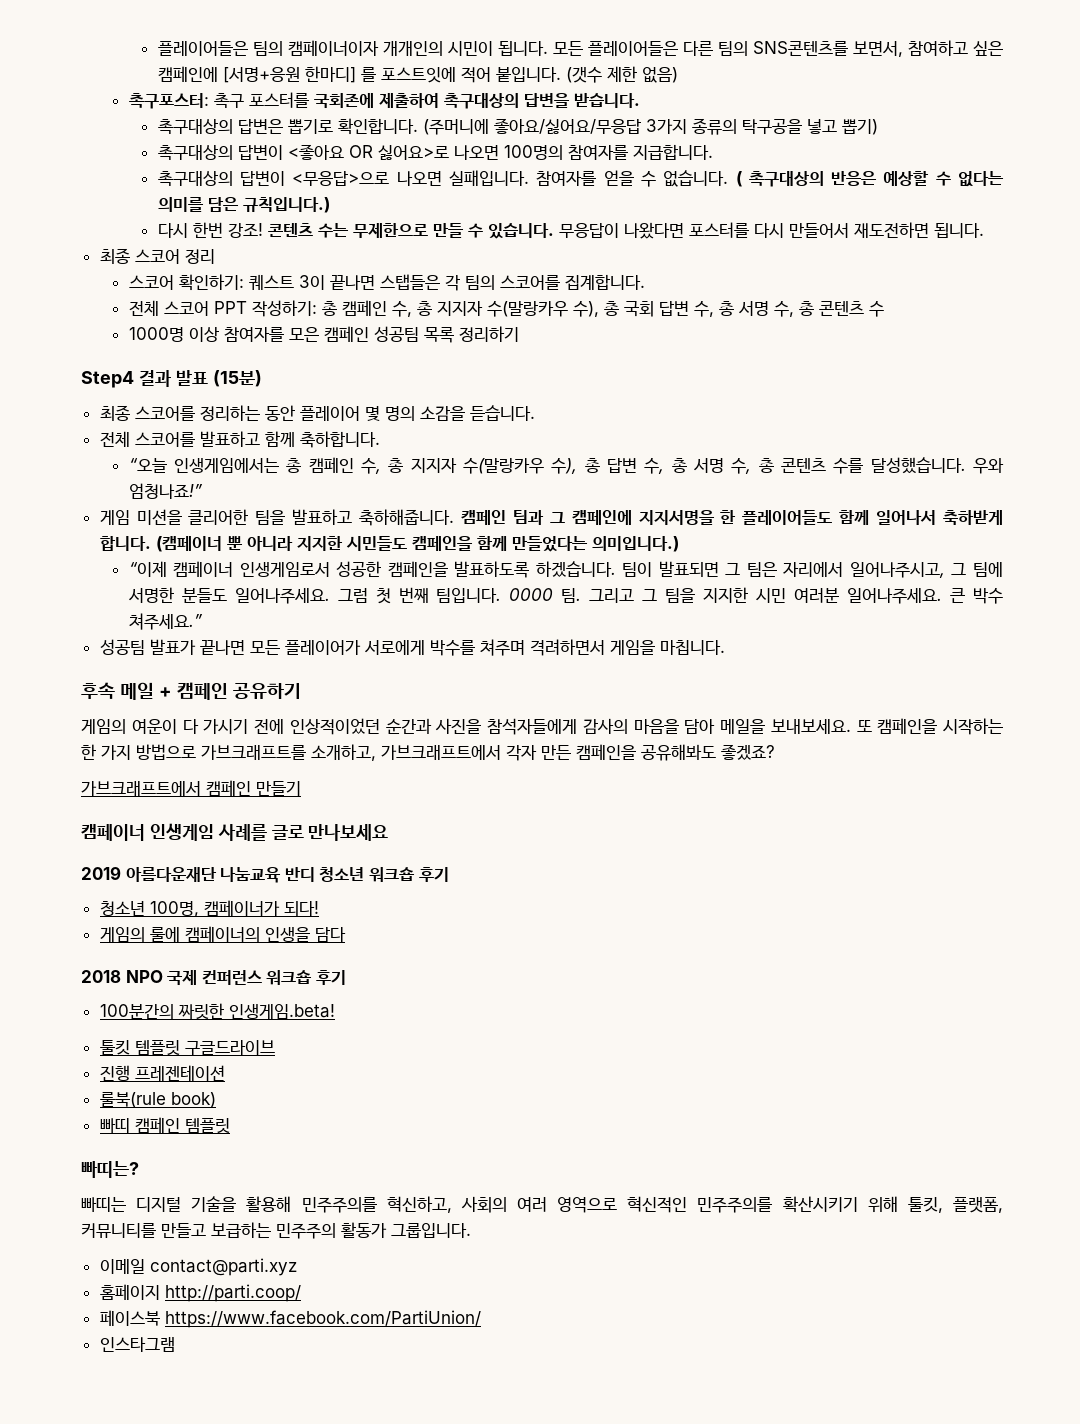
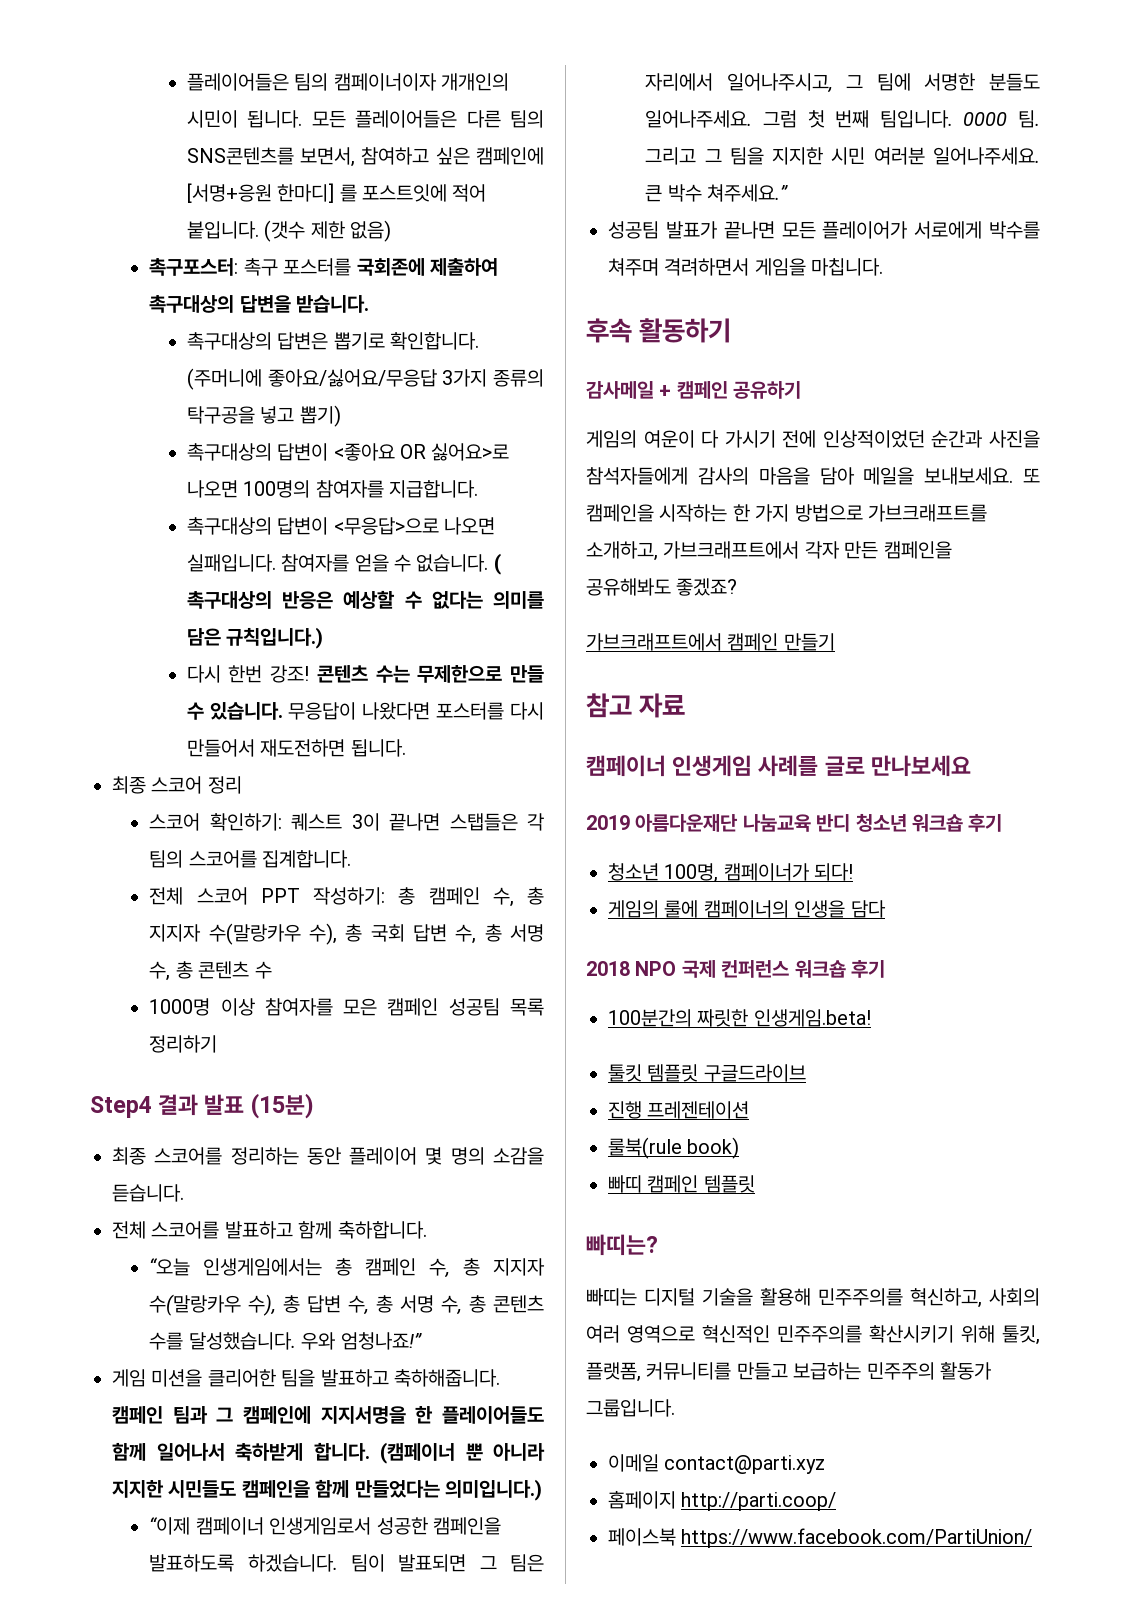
- 후속 메일 + 캠페인 공유하기
+ 후속 활동하기
+ 감사메일 + 캠페인 공유하기
+ 참고 자료
- 인스타그램

